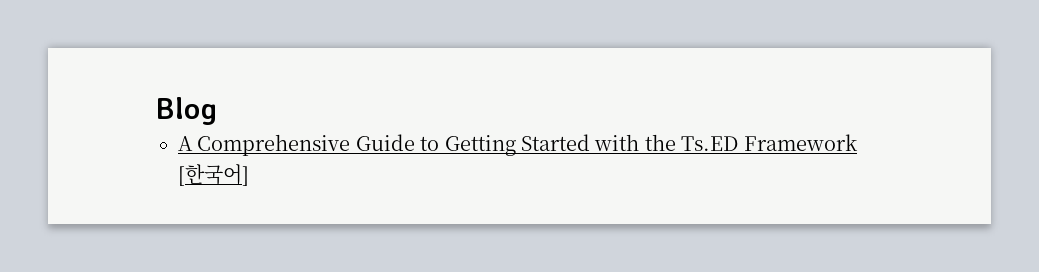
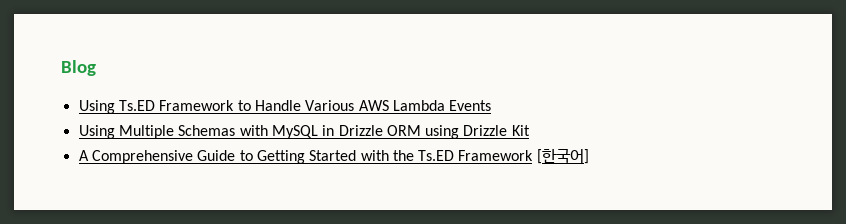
+ Using Ts.ED Framework to Handle Various AWS Lambda Events
+ Using Multiple Schemas with MySQL in Drizzle ORM using Drizzle Kit

